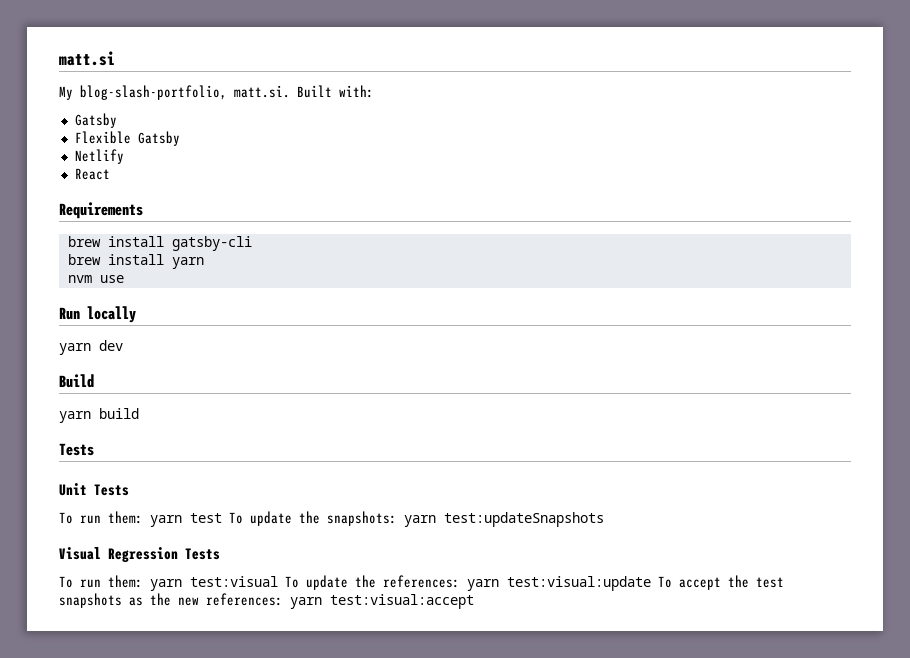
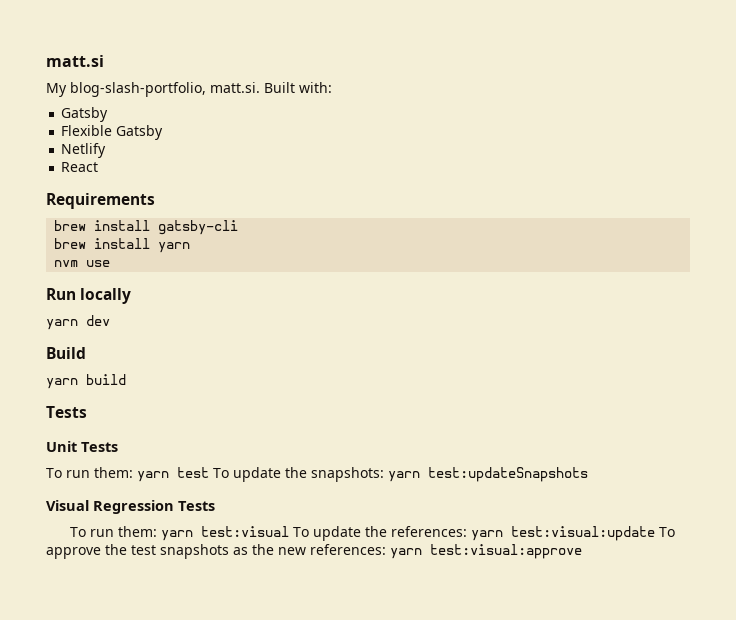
- To run them: yarn test:visual To update the references: yarn test:visual:update To accept the test snapshots as the new references: yarn test:visual:accept
+ To run them: yarn test:visual To update the references: yarn test:visual:update To approve the test snapshots as the new references: yarn test:visual:approve

